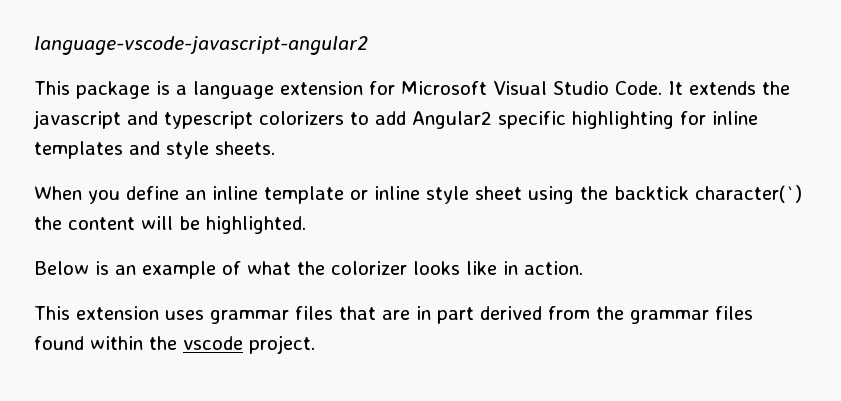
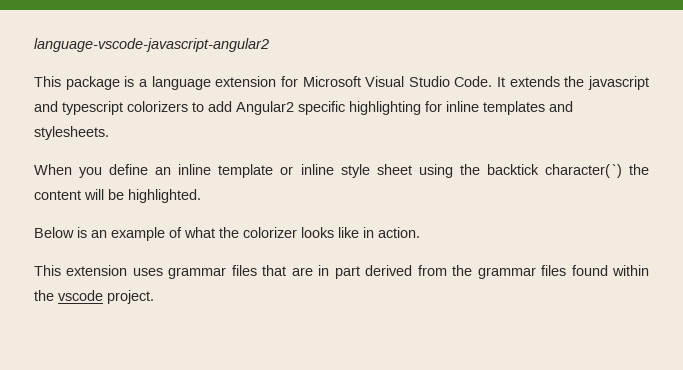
- It extends the javascript and typescript colorizers to add Angular2 specific highlighting for inline templates and style sheets.
+ It extends the javascript and typescript colorizers to add Angular2 specific highlighting for inline templates and stylesheets.

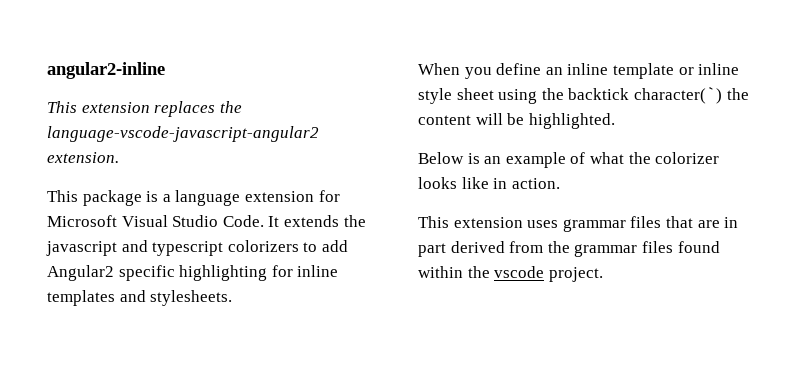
- language-vscode-javascript-angular2
+ angular2-inline
+ This extension replaces the language-vscode-javascript-angular2 extension.

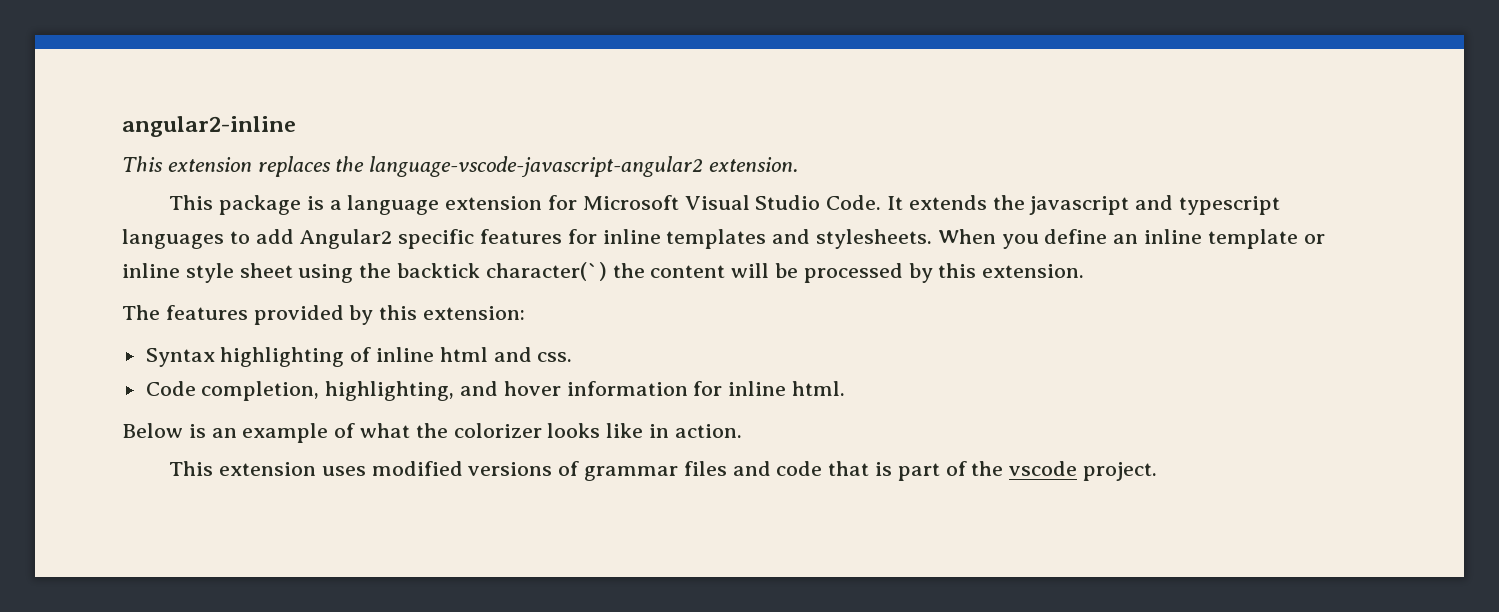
- It extends the javascript and typescript colorizers to add Angular2 specific highlighting for inline templates and stylesheets.
- When you define an inline template or inline style sheet using the backtick character(`) the content will be highlighted.
+ It extends the javascript and typescript languages to add Angular2 specific features for inline templates and stylesheets. When you define an inline template or inline style sheet using the backtick character(`) the content will be processed by this extension.
+ The features provided by this extension:
+ Syntax highlighting of inline html and css.
+ Code completion, highlighting, and hover information for inline html.
- This extension uses grammar files that are in part derived from the grammar files found within the vscode project.
+ This extension uses modified versions of grammar files and code that is part of the vscode project.

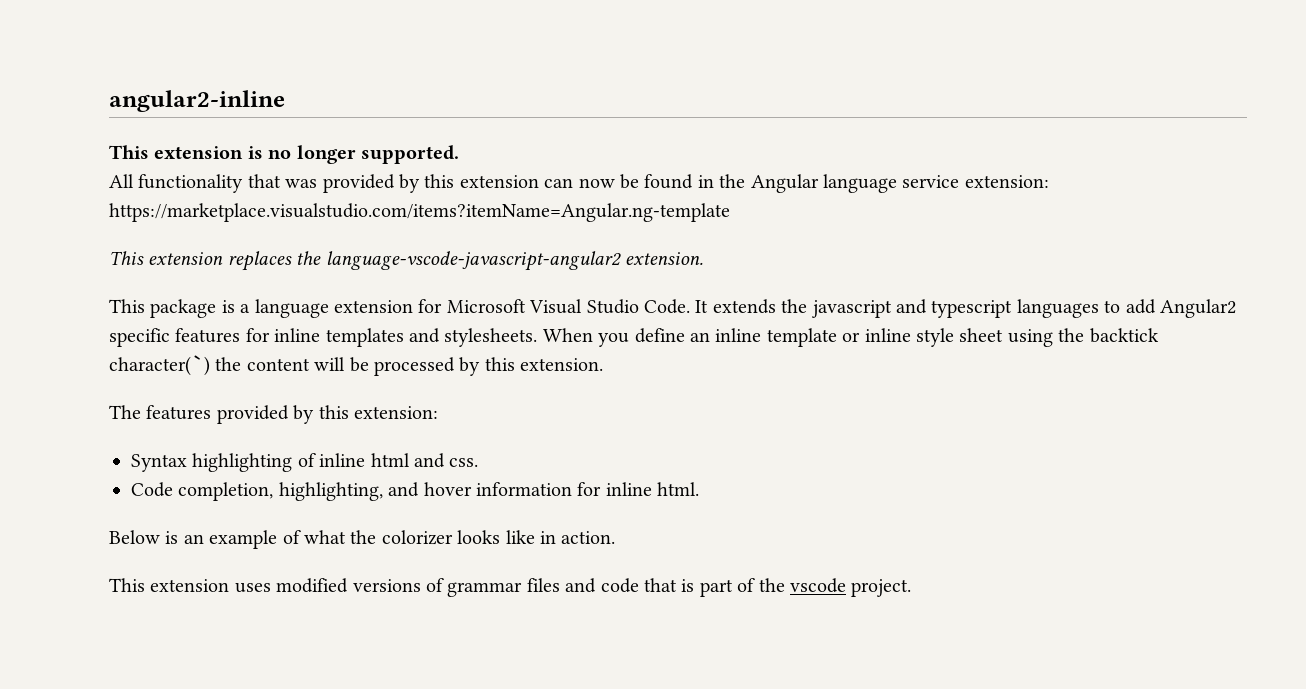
+ This extension is no longer supported.
+ All functionality that was provided by this extension can now be found in the Angular language service extension: https://marketplace.visualstudio.com/items?itemName=Angular.ng-template

